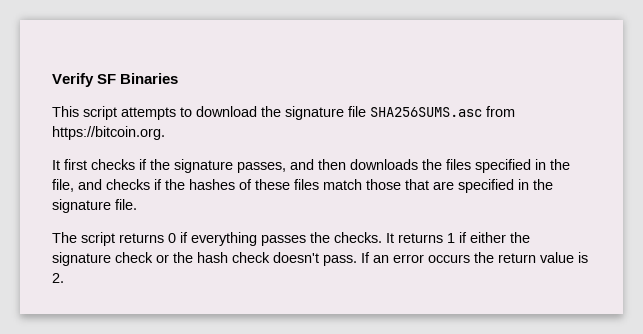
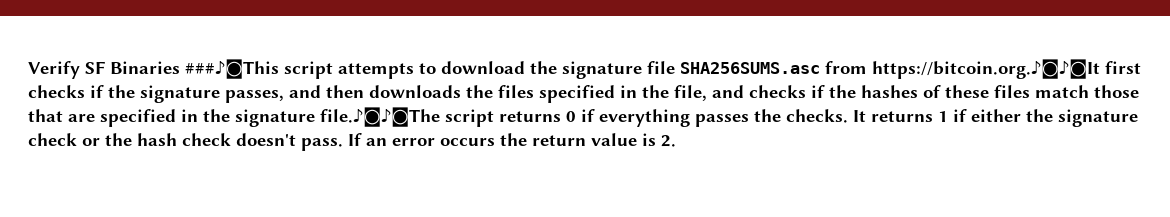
- Verify SF Binaries
- This script attempts to download the signature file SHA256SUMS.asc from https://bitcoin.org.
- It first checks if the signature passes, and then downloads the files specified in the file, and checks if the hashes of these files match those that are specified in the signature file.
- The script returns 0 if everything passes the checks.
+ Verify SF Binaries ###♪◙This script attempts to download the signature file SHA256SUMS.asc from https://bitcoin.org.♪◙♪◙It first checks if the signature passes, and then downloads the files specified in the file, and checks if the hashes of these files match those that are specified in the signature file.♪◙♪◙The script returns 0 if everything passes the checks.

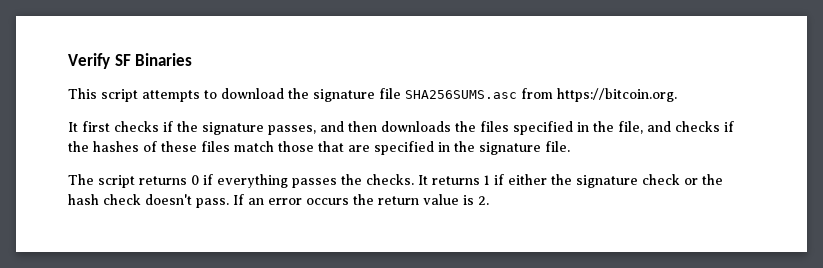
- Verify SF Binaries ###♪◙This script attempts to download the signature file SHA256SUMS.asc from https://bitcoin.org.♪◙♪◙It first checks if the signature passes, and then downloads the files specified in the file, and checks if the hashes of these files match those that are specified in the signature file.♪◙♪◙The script returns 0 if everything passes the checks.
+ Verify SF Binaries
+ This script attempts to download the signature file SHA256SUMS.asc from https://bitcoin.org.
+ It first checks if the signature passes, and then downloads the files specified in the file, and checks if the hashes of these files match those that are specified in the signature file.
+ The script returns 0 if everything passes the checks.

